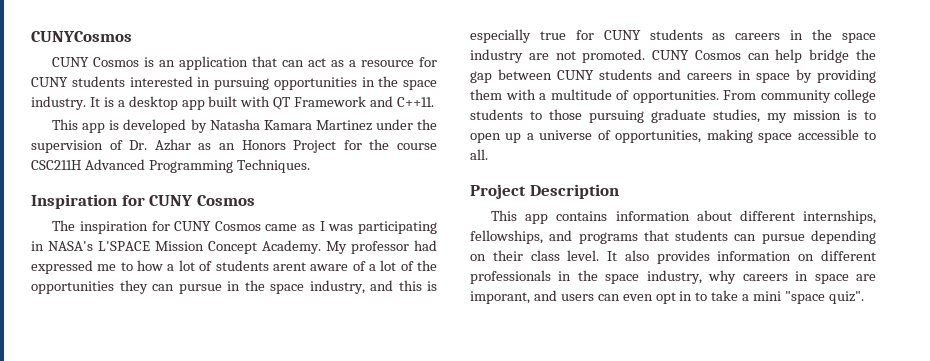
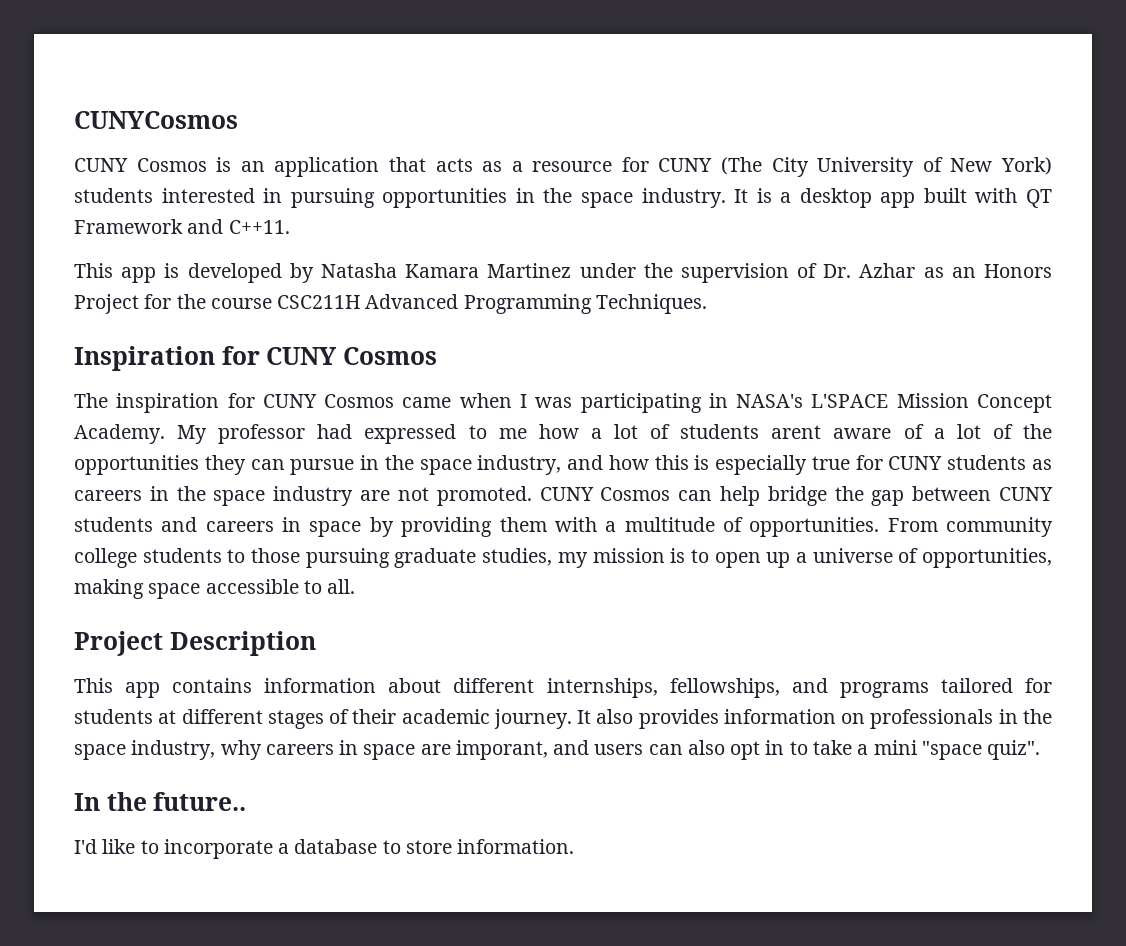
- CUNY Cosmos is an application that can act as a resource for CUNY students interested in pursuing opportunities in the space industry.
+ CUNY Cosmos is an application that acts as a resource for CUNY (The City University of New York) students interested in pursuing opportunities in the space industry.
- The inspiration for CUNY Cosmos came as I was participating in NASA's L'SPACE Mission Concept Academy.
+ The inspiration for CUNY Cosmos came when I was participating in NASA's L'SPACE Mission Concept Academy.
- My professor had expressed me to how a lot of students arent aware of a lot of the opportunities they can pursue in the space industry, and this is especially true for CUNY students as careers in the space industry are not promoted.
+ My professor had expressed to me how a lot of students arent aware of a lot of the opportunities they can pursue in the space industry, and how this is especially true for CUNY students as careers in the space industry are not promoted.
- This app contains information about different internships, fellowships, and programs that students can pursue depending on their class level.
+ This app contains information about different internships, fellowships, and programs tailored for students at different stages of their academic journey.
- It also provides information on different professionals in the space industry, why careers in space are imporant, and users can even opt in to take a mini "space quiz".
+ It also provides information on professionals in the space industry, why careers in space are imporant, and users can also opt in to take a mini "space quiz".
+ In the future..
+ I'd like to incorporate a database to store information.

